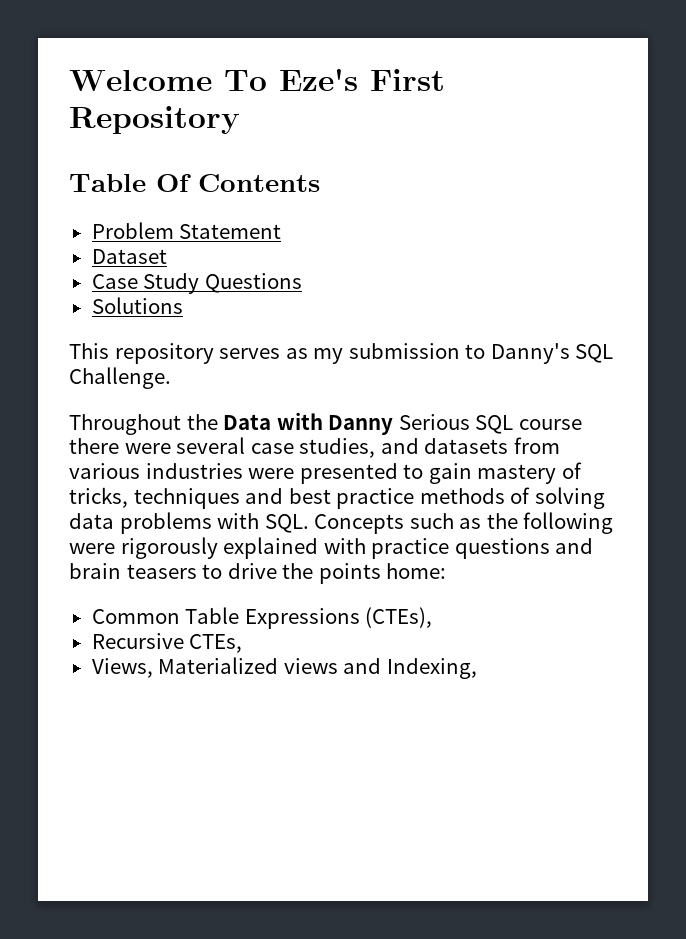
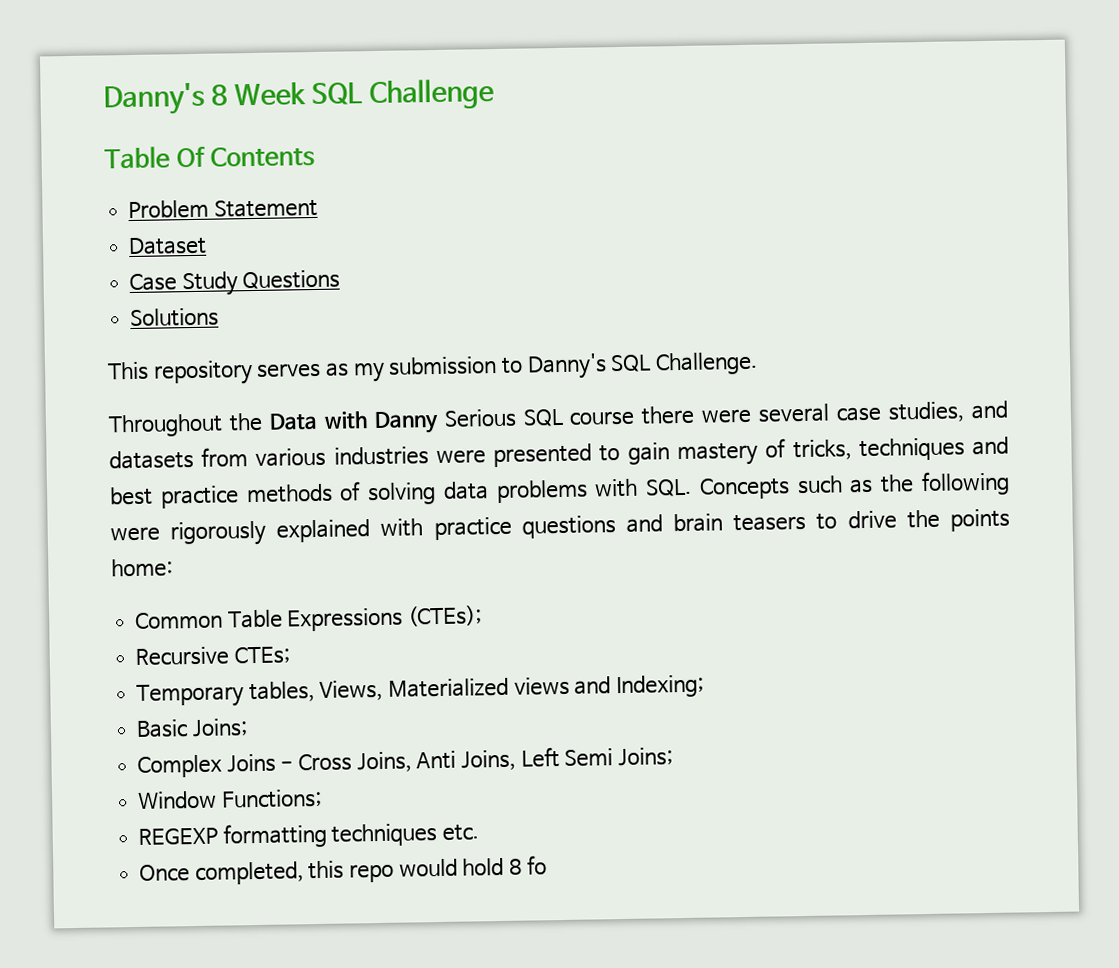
- Welcome To Eze's First Repository
+ Danny's 8 Week SQL Challenge
- Common Table Expressions (CTEs),
+ Common Table Expressions (CTEs);
- Recursive CTEs,
- Views, Materialized views and Indexing,
+ Recursive CTEs;
+ Temporary tables, Views, Materialized views and Indexing;
+ Basic Joins;
+ Complex Joins - Cross Joins, Anti Joins, Left Semi Joins;
+ Window Functions;
+ REGEXP formatting techniques etc.
+ Once completed, this repo would hold 8 fo

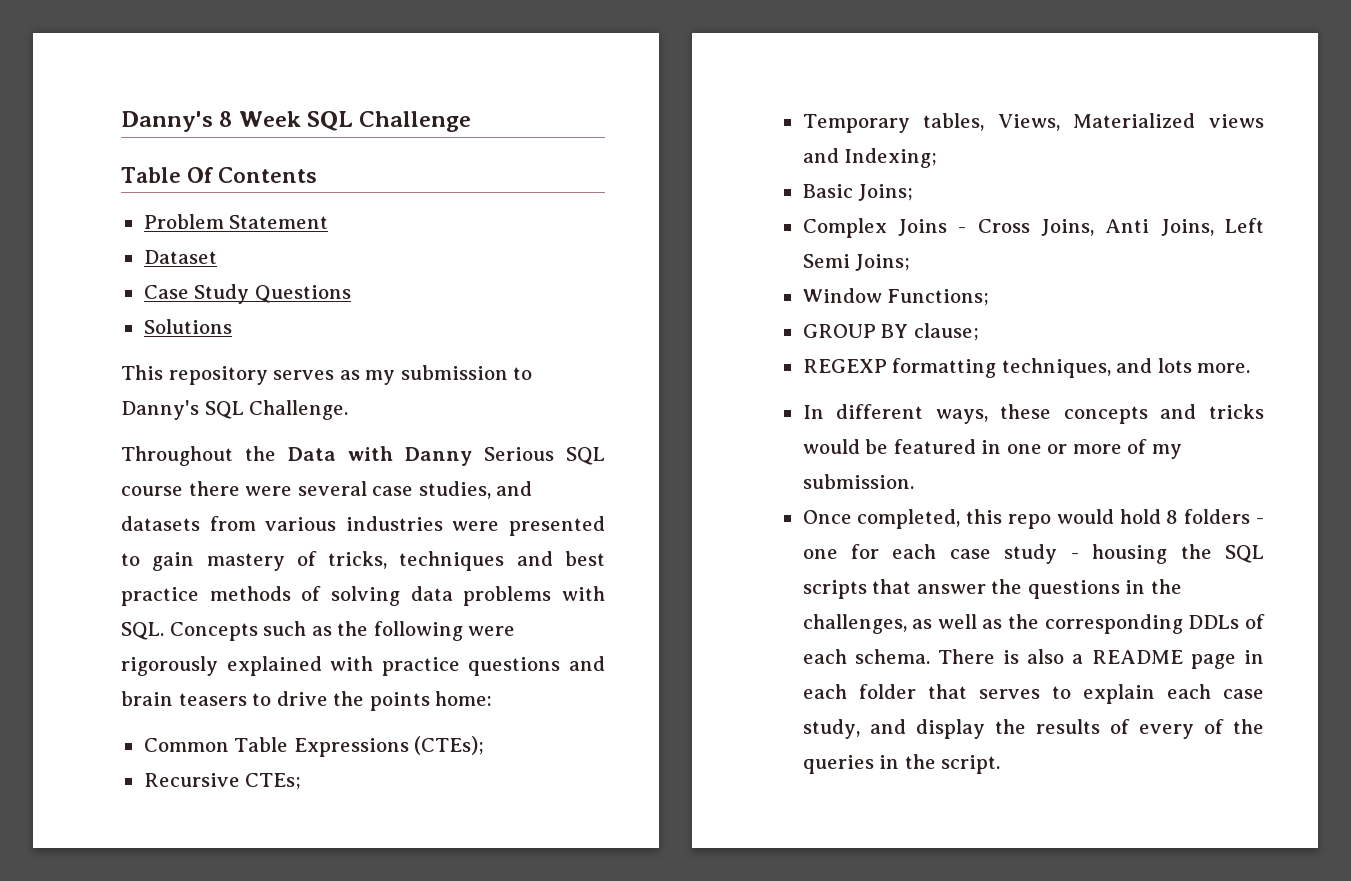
+ GROUP BY clause;
- REGEXP formatting techniques etc.
+ REGEXP formatting techniques, and lots more.
+ In different ways, these concepts and tricks would be featured in one or more of my submission.
- Once completed, this repo would hold 8 fo
+ Once completed, this repo would hold 8 folders - one for each case study - housing the SQL scripts that answer the questions in the challenges, as well as the corresponding DDLs of each schema. There is also a README page in each folder that serves to explain each case study, and display the results of every of the queries in the script.

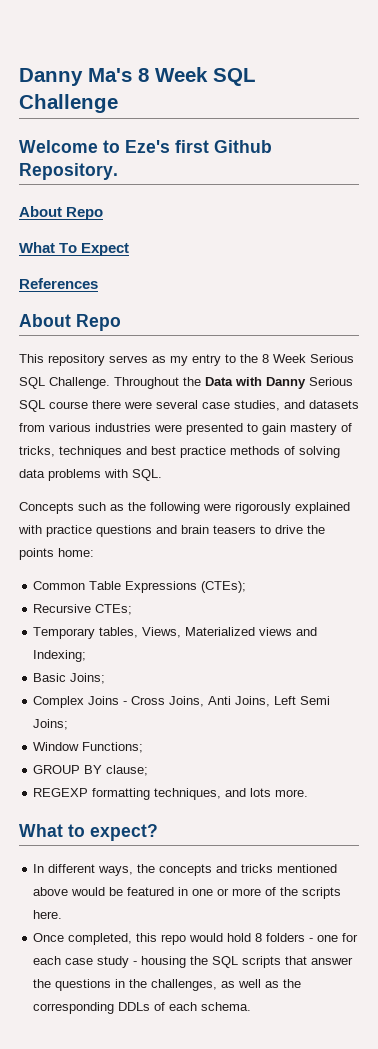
- Danny's 8 Week SQL Challenge
+ Danny Ma's 8 Week SQL Challenge
- Table Of Contents
- Problem Statement
- Dataset
- Case Study Questions
- Solutions
+ Welcome to Eze's first Github Repository.
+ About Repo
+ What To Expect
+ References
+ About Repo
- This repository serves as my submission to Danny's SQL Challenge.
- Throughout the Data with Danny Serious SQL course there were several case studies, and datasets from various industries were presented to gain mastery of tricks, techniques and best practice methods of solving data problems with SQL. Concepts such as the following were rigorously explained with practice questions and brain teasers to drive the points home:
+ This repository serves as my entry to the 8 Week Serious SQL Challenge. Throughout the Data with Danny Serious SQL course there were several case studies, and datasets from various industries were presented to gain mastery of tricks, techniques and best practice methods of solving data problems with SQL.
+ Concepts such as the following were rigorously explained with practice questions and brain teasers to drive the points home:
+ What to expect?
- In different ways, these concepts and tricks would be featured in one or more of my submission.
+ In different ways, the concepts and tricks mentioned above would be featured in one or more of the scripts here.
- There is also a README page in each folder that serves to explain each case study, and display the results of every of the queries in the script.

